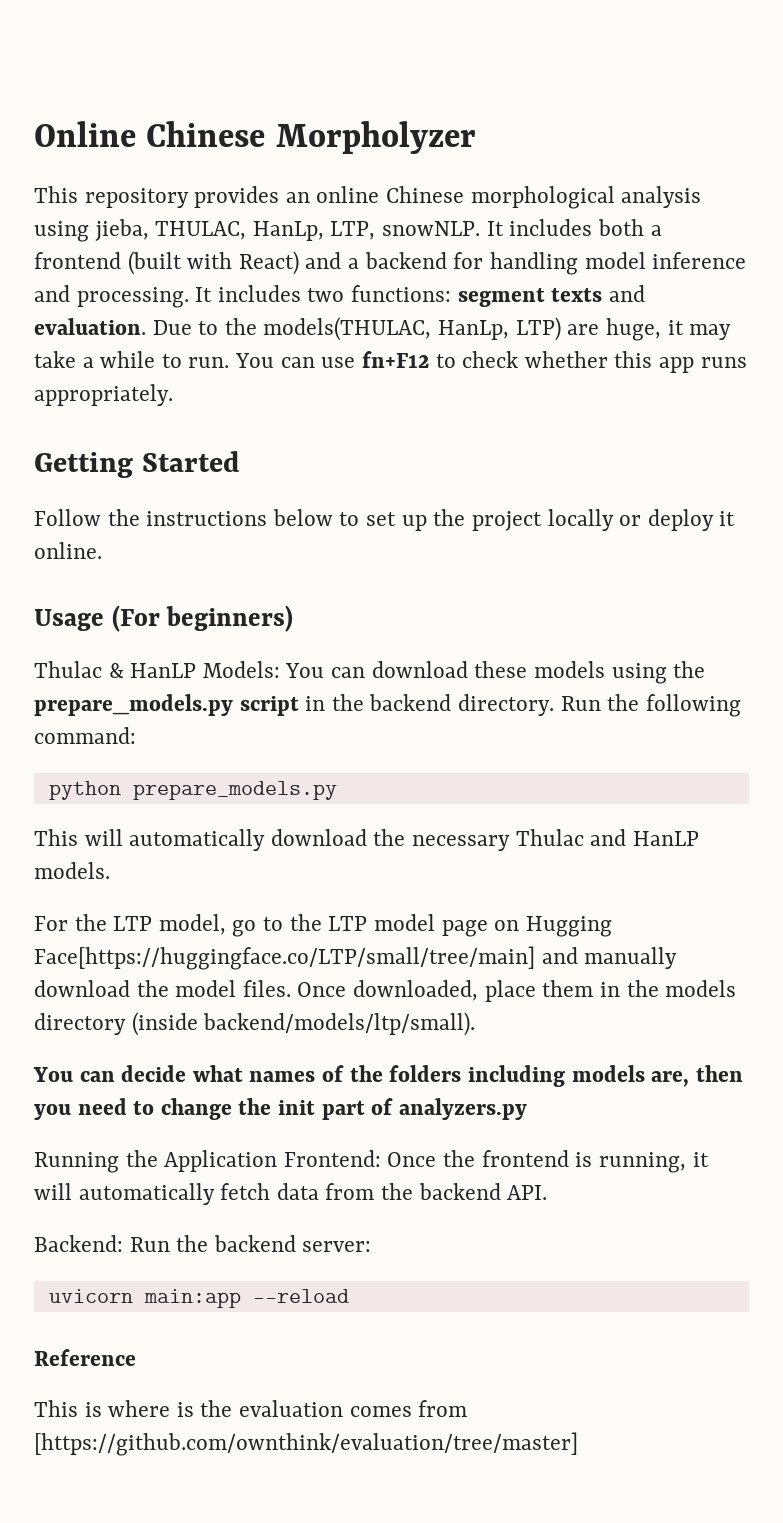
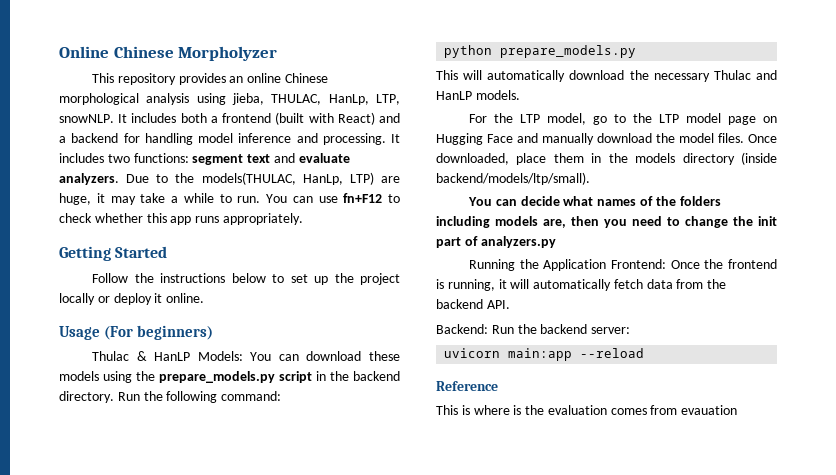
- It includes two functions: segment texts and evaluation.
+ It includes two functions: segment text and evaluate analyzers.
- For the LTP model, go to the LTP model page on Hugging Face[https://huggingface.co/LTP/small/tree/main] and manually download the model files.
+ For the LTP model, go to the LTP model page on Hugging Face and manually download the model files.
- This is where is the evaluation comes from [https://github.com/ownthink/evaluation/tree/master]
+ This is where is the evaluation comes from evauation

